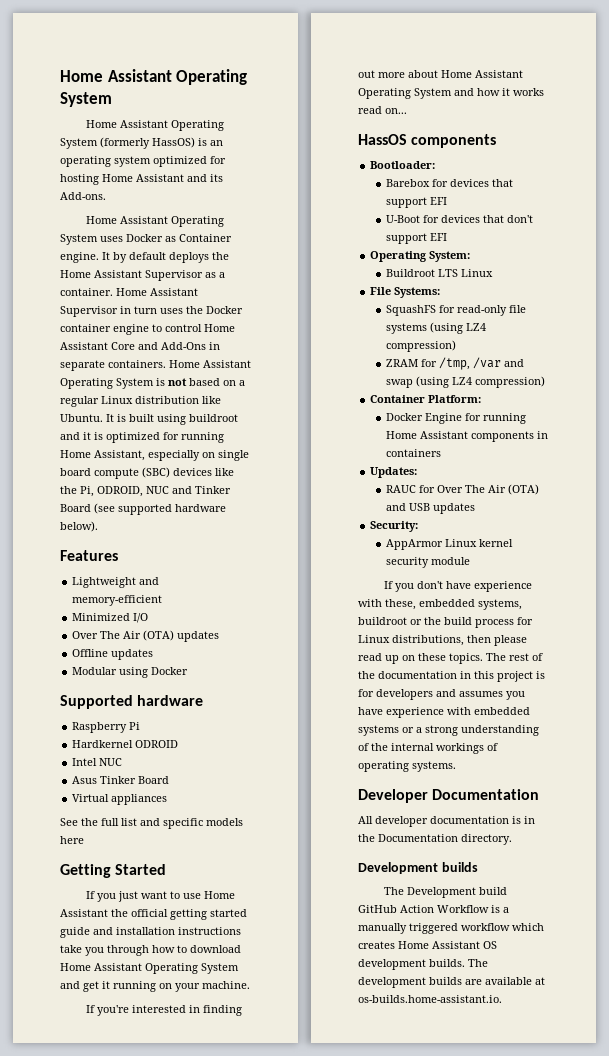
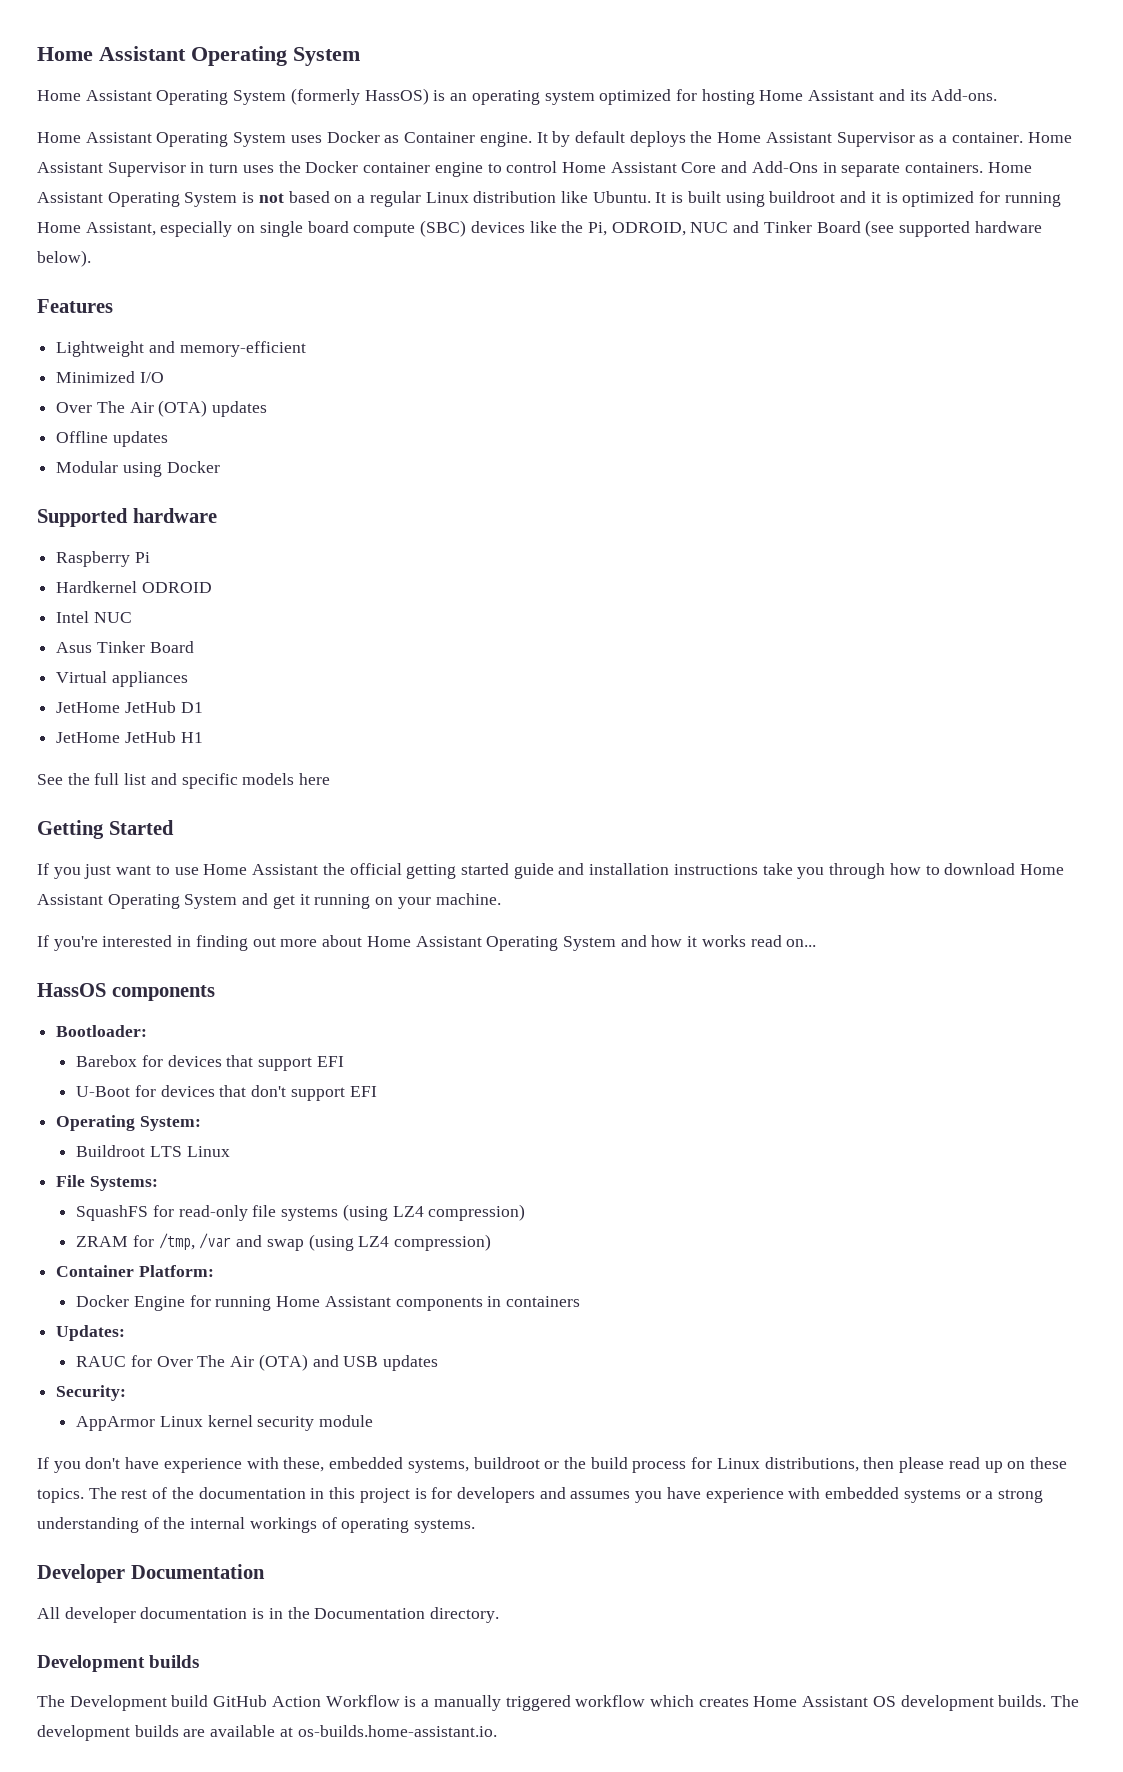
+ JetHome JetHub D1
+ JetHome JetHub H1

